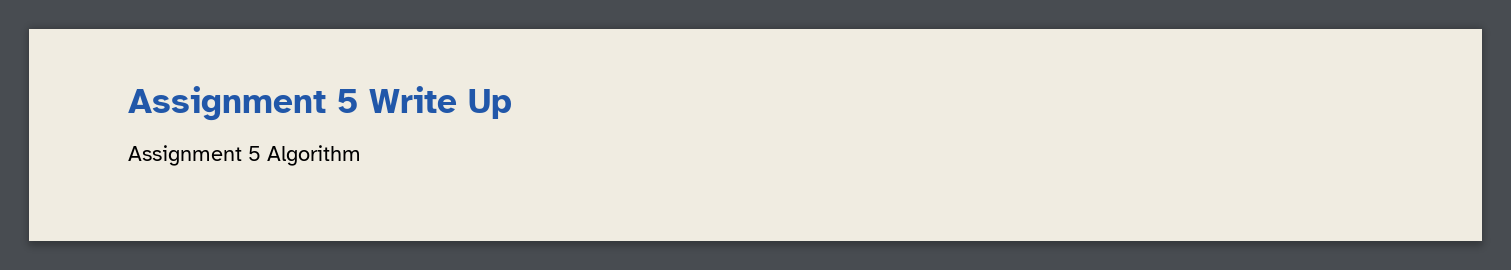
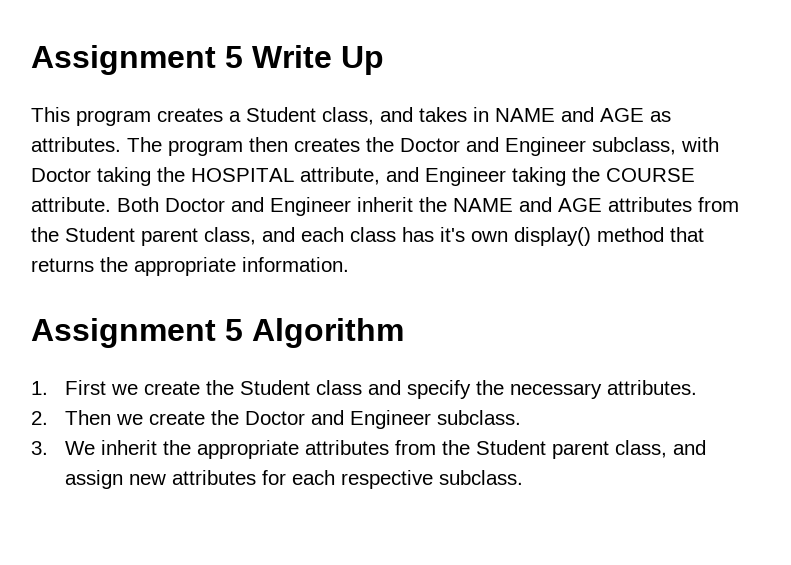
+ This program creates a Student class, and takes in NAME and AGE as attributes. The program then creates the Doctor and Engineer subclass, with Doctor taking the HOSPITAL attribute, and Engineer taking the COURSE attribute. Both Doctor and Engineer inherit the NAME and AGE attributes from the Student parent class, and each class has it's own display() method that returns the appropriate information.
  Assignment 5 Algorithm
+ 1. First we create the Student class and specify the necessary attributes.
+ 2. Then we create the Doctor and Engineer subclass.
+ 3. We inherit the appropriate attributes from the Student parent class, and assign new attributes for each respective subclass.

